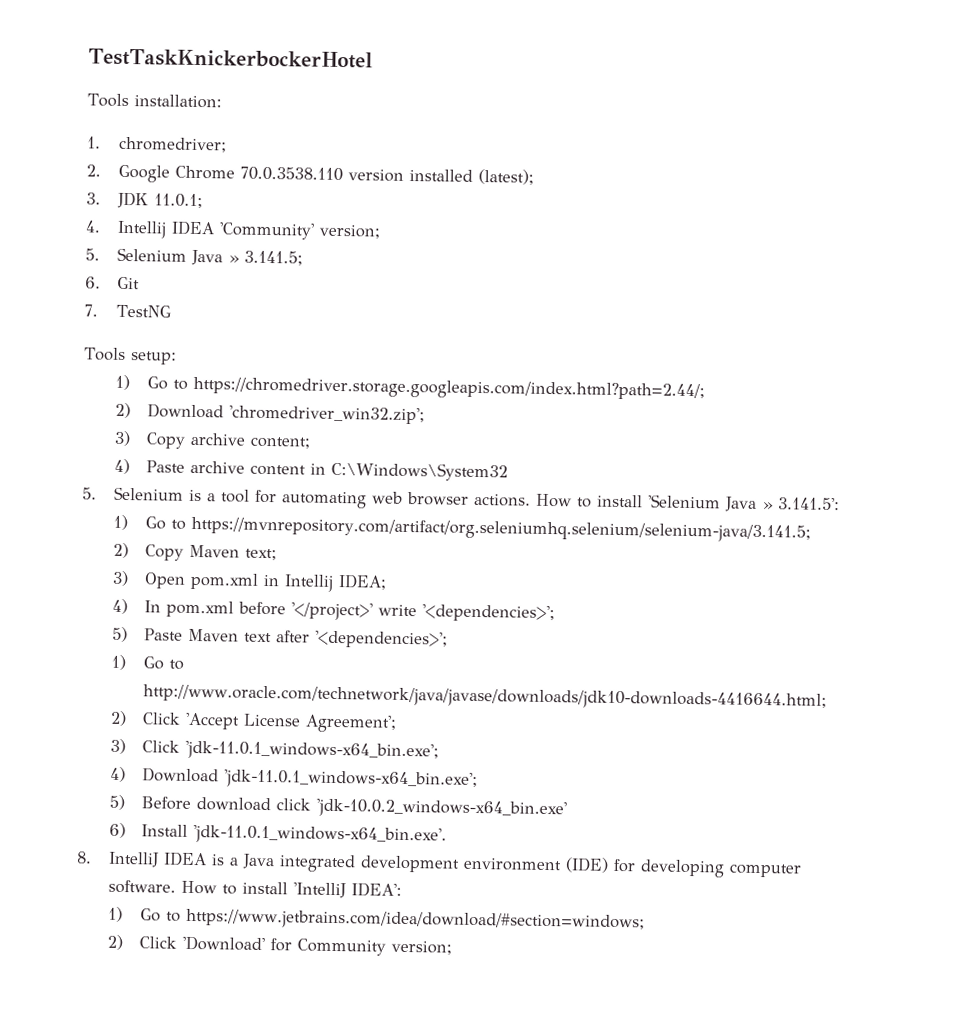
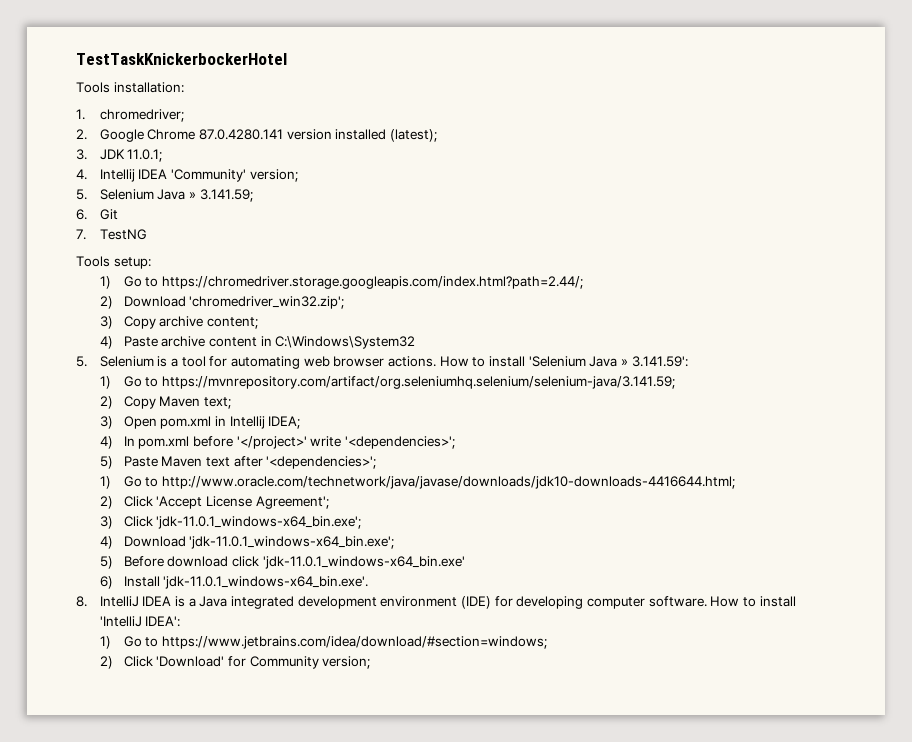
- 2. Google Chrome 70.0.3538.110 version installed (latest);
+ 2. Google Chrome 87.0.4280.141 version installed (latest);
- 5. Selenium Java » 3.141.5;
+ 5. Selenium Java » 3.141.59;
- How to install 'Selenium Java » 3.141.5':
- 1) Go to https://mvnrepository.com/artifact/org.seleniumhq.selenium/selenium-java/3.141.5;
+ How to install 'Selenium Java » 3.141.59':
+ 1) Go to https://mvnrepository.com/artifact/org.seleniumhq.selenium/selenium-java/3.141.59;
- 5) Before download click 'jdk-10.0.2_windows-x64_bin.exe'
+ 5) Before download click 'jdk-11.0.1_windows-x64_bin.exe'

